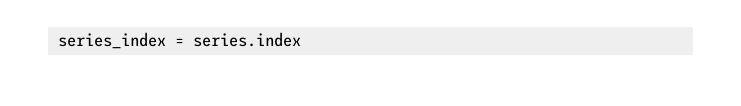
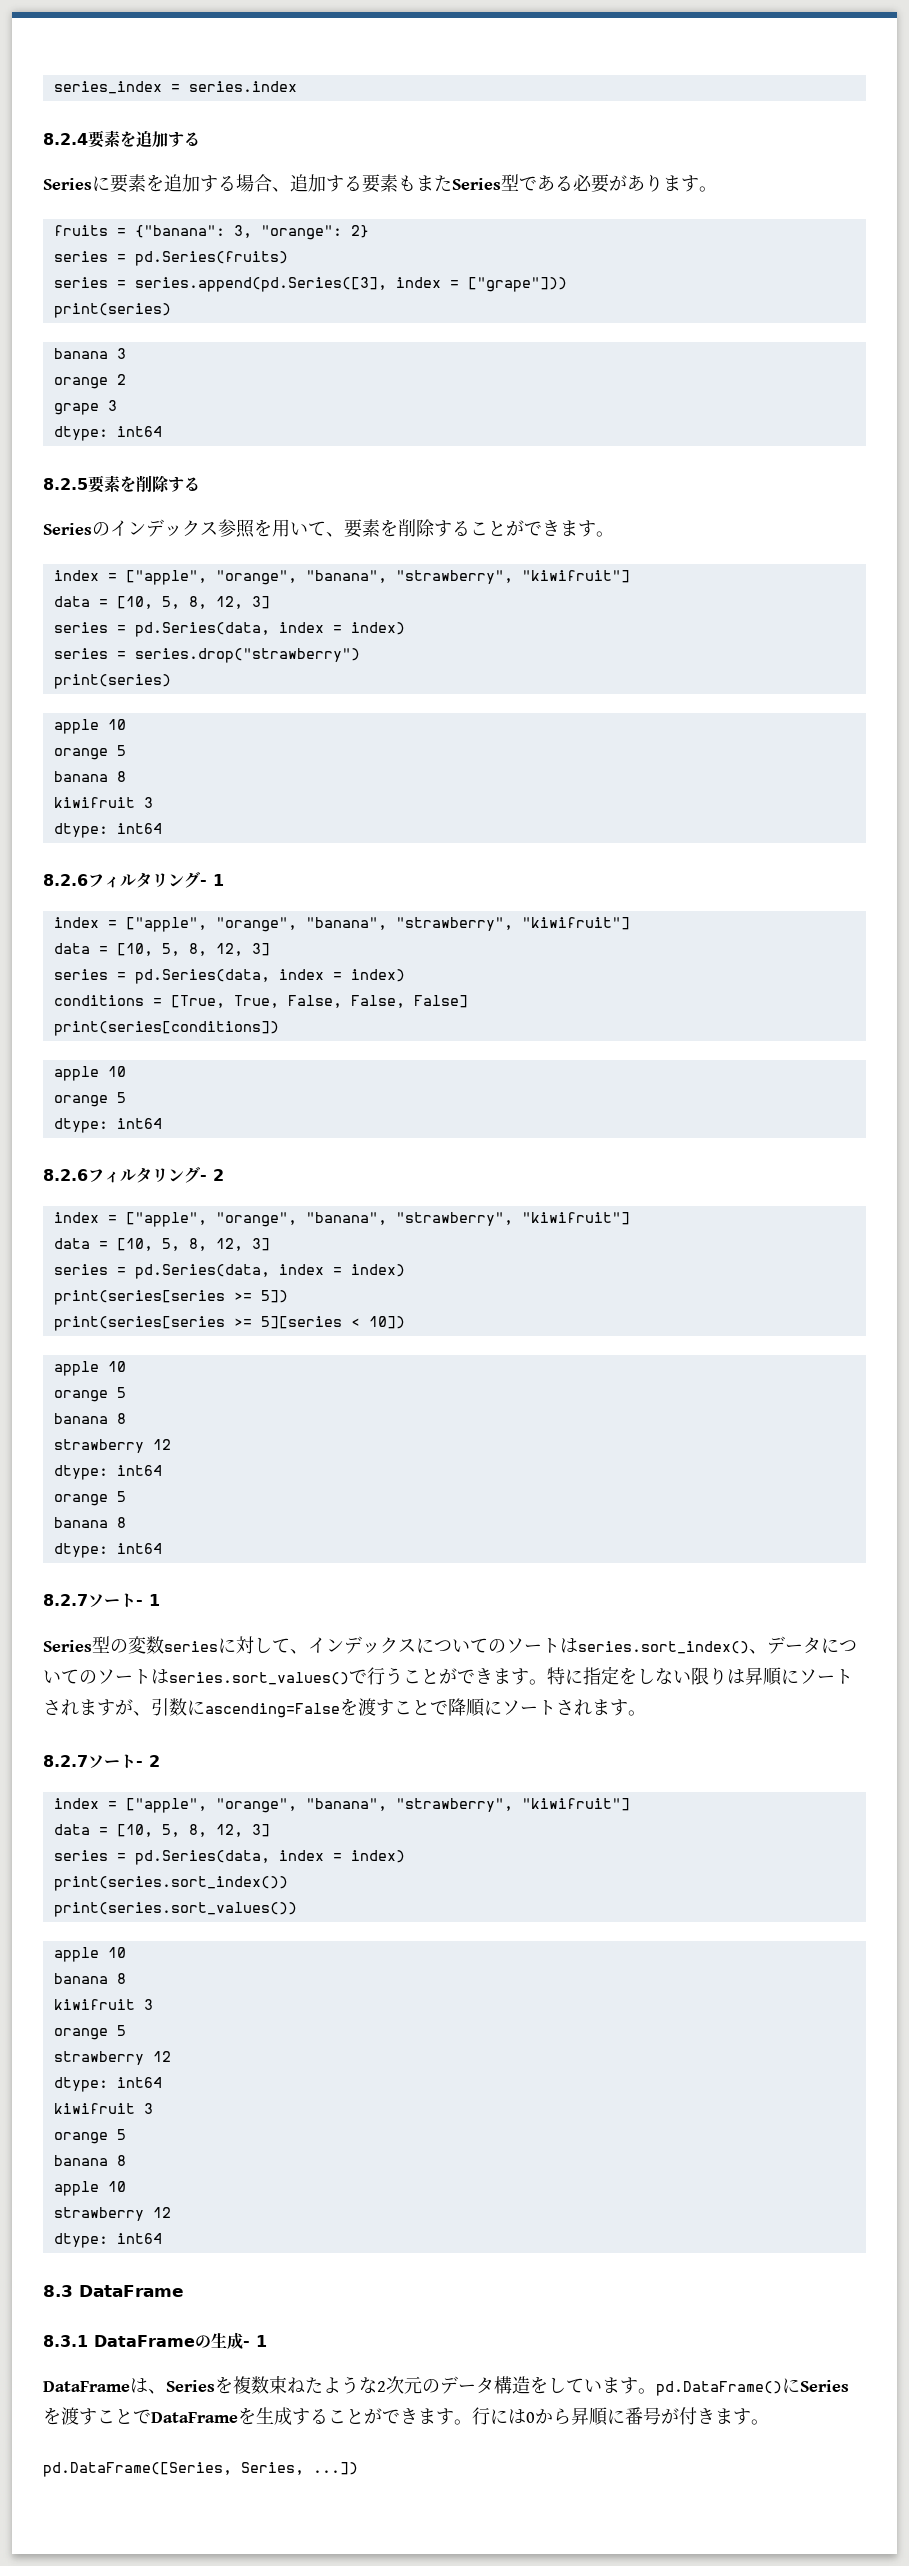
+ 8.2.4要素を追加する
+ Seriesに要素を追加する場合、追加する要素もまたSeries型である必要があります。
+ fruits = {"banana": 3, "orange": 2}
+ series = pd.Series(fruits)
+ series = series.append(pd.Series([3], index = ["grape"]))
+ print(series)
+ banana 3
+ orange 2
+ grape 3
+ dtype: int64
+ 8.2.5要素を削除する
+ Seriesのインデックス参照を用いて、要素を削除することができます。
+ index = ["apple", "orange", "banana", "strawberry", "kiwifruit"]
+ data = [10, 5, 8, 12, 3]
+ series = pd.Series(data, index = index)
+ series = series.drop("strawberry")
+ print(series)
+ apple 10
+ orange 5
+ banana 8
+ kiwifruit 3
+ dtype: int64
+ 8.2.6フィルタリング- 1
+ index = ["apple", "orange", "banana", "strawberry", "kiwifruit"]
+ data = [10, 5, 8, 12, 3]
+ series = pd.Series(data, index = index)
+ conditions = [True, True, False, False, False]
+ print(series[conditions])
+ apple 10
+ orange 5
+ dtype: int64
+ 8.2.6フィルタリング- 2
+ index = ["apple", "orange", "banana", "strawberry", "kiwifruit"]
+ data = [10, 5, 8, 12, 3]
+ series = pd.Series(data, index = index)
+ print(series[series >= 5])
+ print(series[series >= 5][series < 10])
+ apple 10
+ orange 5
+ banana 8
+ strawberry 12
+ dtype: int64
+ orange 5
+ banana 8
+ dtype: int64
+ 8.2.7ソート- 1
+ Series型の変数seriesに対して、インデックスについてのソートはseries.sort_index()、データについてのソートはseries.sort_values()で行うことができます。特に指定をしない限りは昇順にソートされますが、引数にascending=Falseを渡すことで降順にソートされます。
+ 8.2.7ソート- 2
+ index = ["apple", "orange", "banana", "strawberry", "kiwifruit"]
+ data = [10, 5, 8, 12, 3]
+ series = pd.Series(data, index = index)
+ print(series.sort_index())
+ print(series.sort_values())
+ apple 10
+ banana 8
+ kiwifruit 3
+ orange 5
+ strawberry 12
+ dtype: int64
+ kiwifruit 3
+ orange 5
+ banana 8
+ apple 10
+ strawberry 12
+ dtype: int64
+ 8.3 DataFrame
+ 8.3.1 DataFrameの生成- 1
+ DataFrameは、Seriesを複数束ねたような2次元のデータ構造をしています。pd.DataFrame()にSeriesを渡すことでDataFrameを生成することができます。行には0から昇順に番号が付きます。
+ pd.DataFrame([Series, Series, ...])

